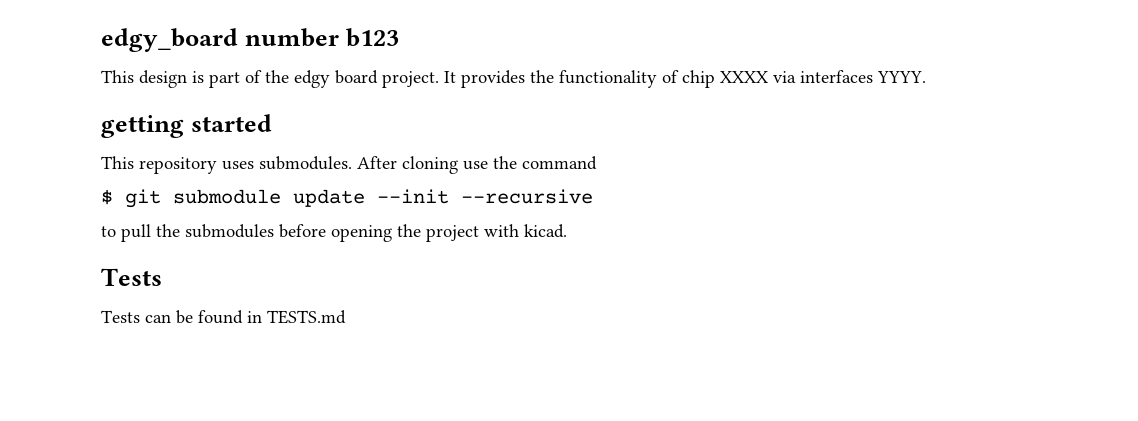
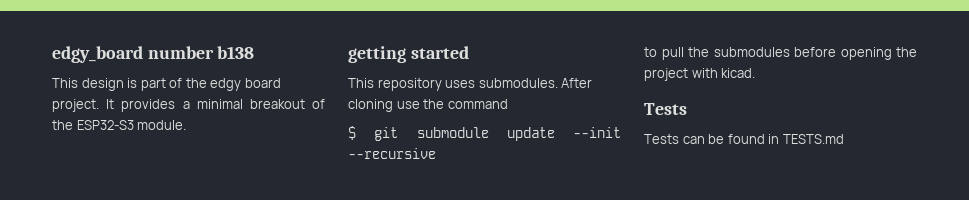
- edgy_board number b123
+ edgy_board number b138
- It provides the functionality of chip XXXX via interfaces YYYY.
+ It provides a minimal breakout of the ESP32-S3 module.

